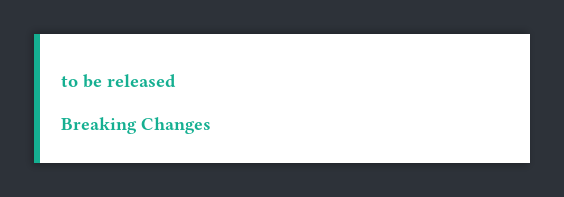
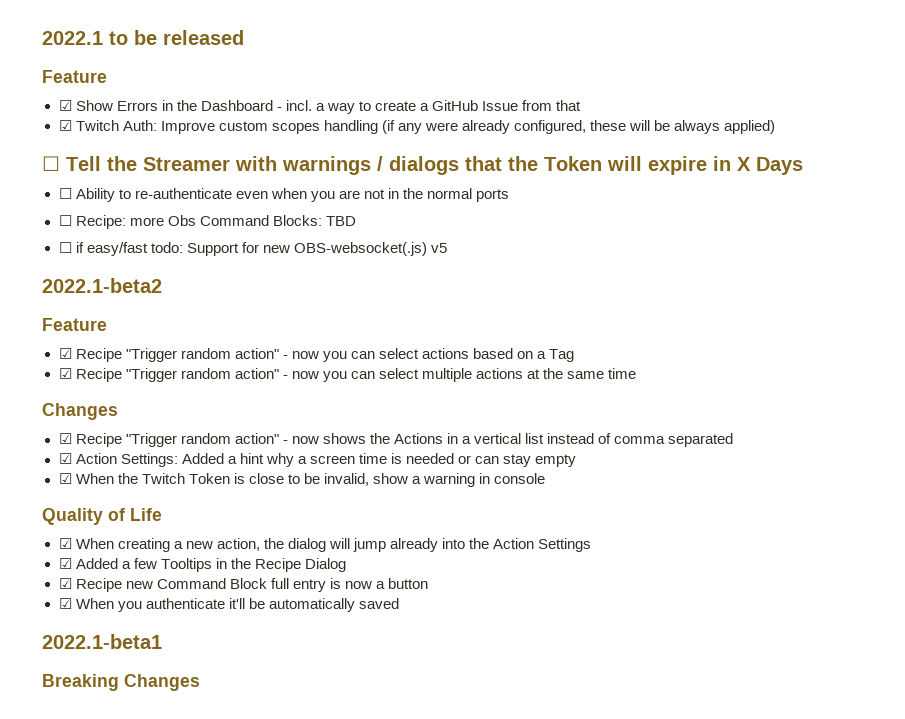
- to be released
+ 2022.1 to be released
+ Feature
+ ☑ Show Errors in the Dashboard - incl. a way to create a GitHub Issue from that
+ ☑ Twitch Auth: Improve custom scopes handling (if any were already configured, these will be always applied)
+ ☐ Tell the Streamer with warnings / dialogs that the Token will expire in X Days
+ ☐ Ability to re-authenticate even when you are not in the normal ports
+ ☐ Recipe: more Obs Command Blocks: TBD
+ ☐ if easy/fast todo: Support for new OBS-websocket(.js) v5
+ 2022.1-beta2
+ Feature
+ ☑ Recipe "Trigger random action" - now you can select actions based on a Tag
+ ☑ Recipe "Trigger random action" - now you can select multiple actions at the same time
+ Changes
+ ☑ Recipe "Trigger random action" - now shows the Actions in a vertical list instead of comma separated
+ ☑ Action Settings: Added a hint why a screen time is needed or can stay empty
+ ☑ When the Twitch Token is close to be invalid, show a warning in console
+ Quality of Life
+ ☑ When creating a new action, the dialog will jump already into the Action Settings
+ ☑ Added a few Tooltips in the Recipe Dialog
+ ☑ Recipe new Command Block full entry is now a button
+ ☑ When you authenticate it'll be automatically saved
+ 2022.1-beta1

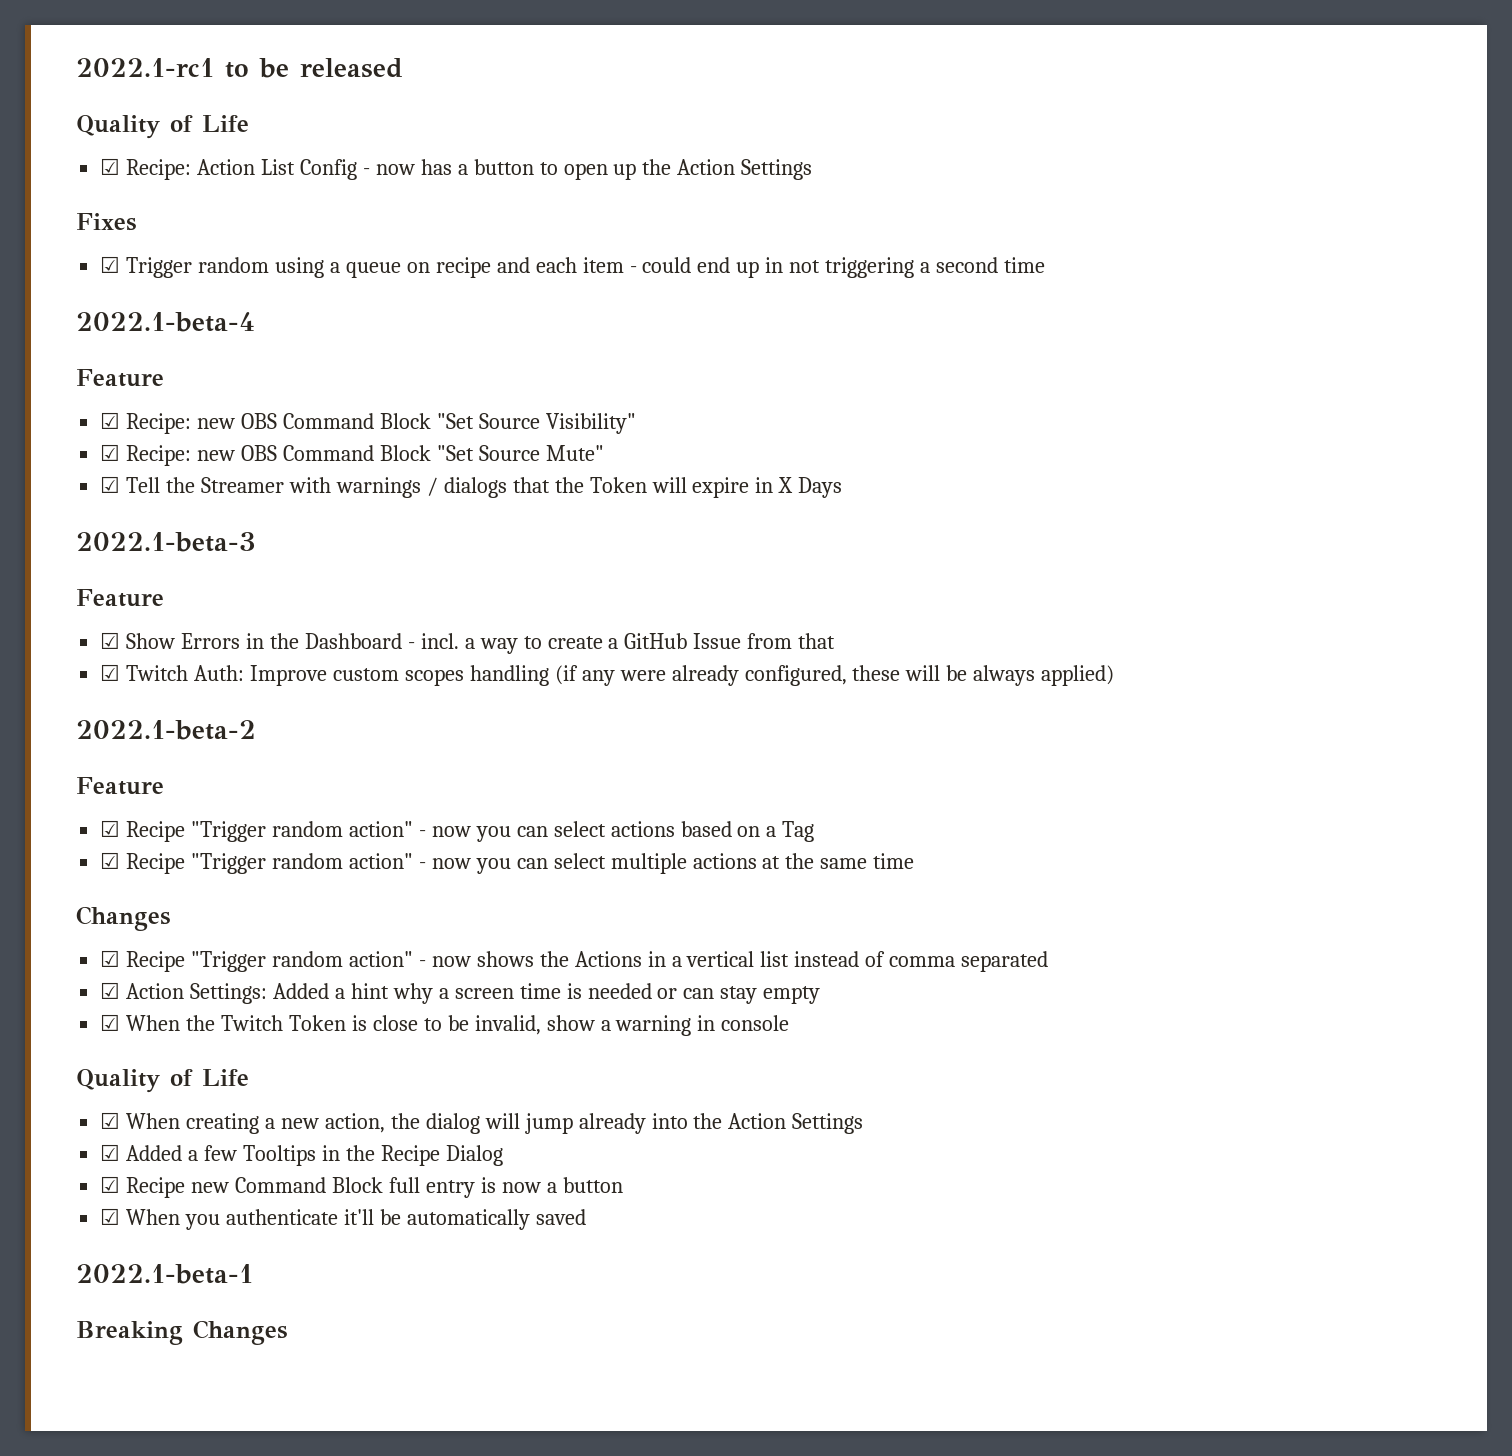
- 2022.1 to be released
+ 2022.1-rc1 to be released
+ Quality of Life
+ ☑ Recipe: Action List Config - now has a button to open up the Action Settings
+ Fixes
+ ☑ Trigger random using a queue on recipe and each item - could end up in not triggering a second time
+ 2022.1-beta-4
+ Feature
+ ☑ Recipe: new OBS Command Block "Set Source Visibility"
+ ☑ Recipe: new OBS Command Block "Set Source Mute"
+ ☑ Tell the Streamer with warnings / dialogs that the Token will expire in X Days
+ 2022.1-beta-3
- ☐ Tell the Streamer with warnings / dialogs that the Token will expire in X Days
- ☐ Ability to re-authenticate even when you are not in the normal ports
- ☐ Recipe: more Obs Command Blocks: TBD
- ☐ if easy/fast todo: Support for new OBS-websocket(.js) v5
- 2022.1-beta2
+ 2022.1-beta-2
- 2022.1-beta1
+ 2022.1-beta-1

